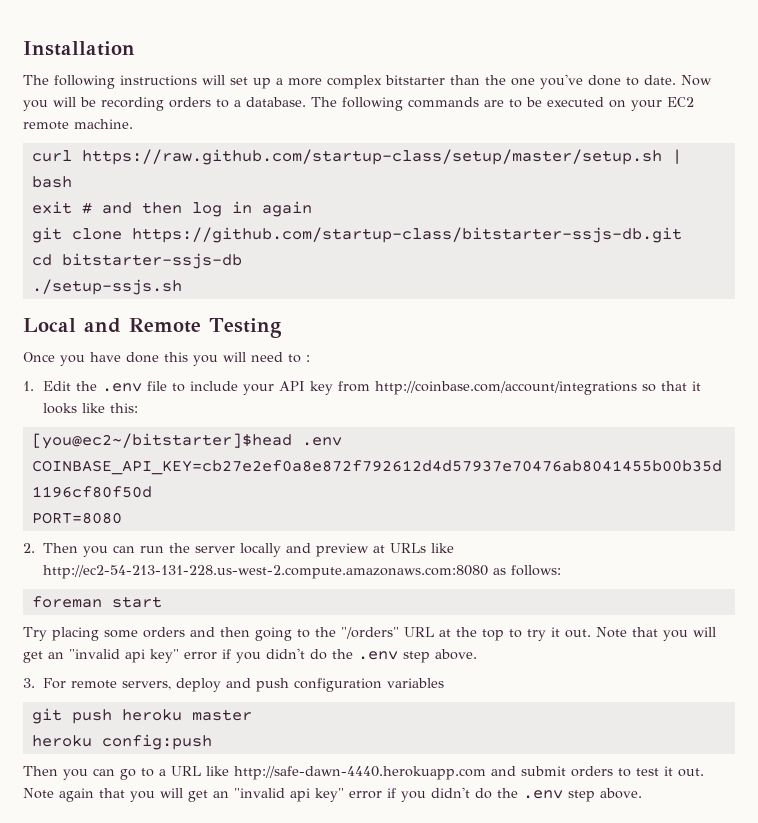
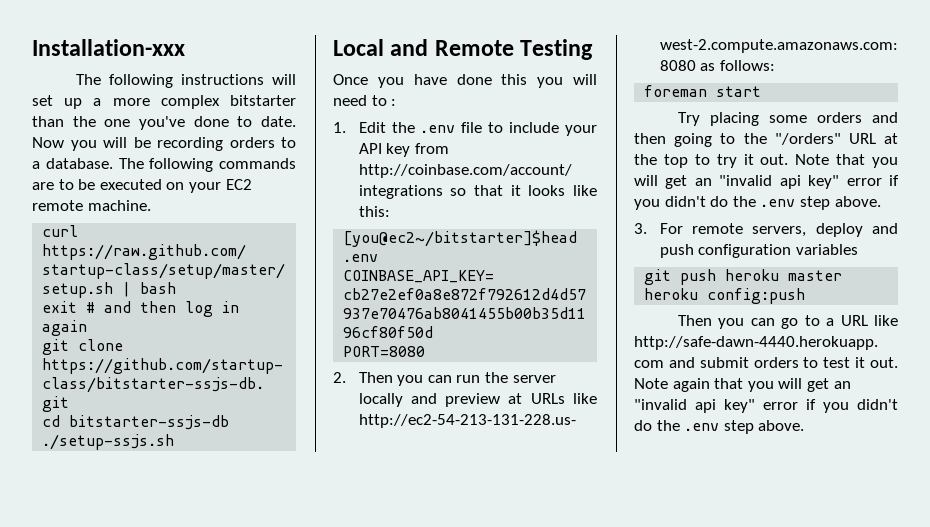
- Installation
+ Installation-xxx

